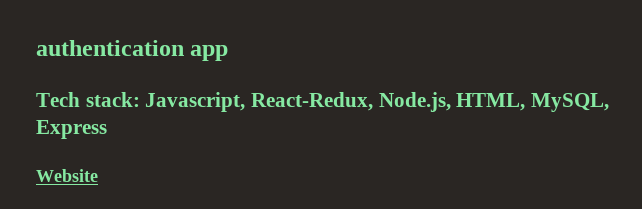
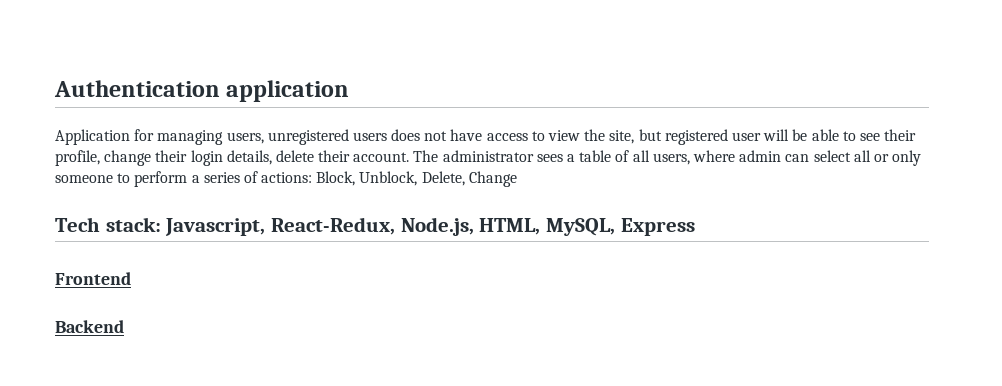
- authentication app
+ Authentication application
+ Application for managing users, unregistered users does not have access to view the site, but registered user will be able to see their profile, change their login details, delete their account. The administrator sees a table of all users, where admin can select all or only someone to perform a series of actions: Block, Unblock, Delete, Change
- Website
+ Frontend
+ Backend

